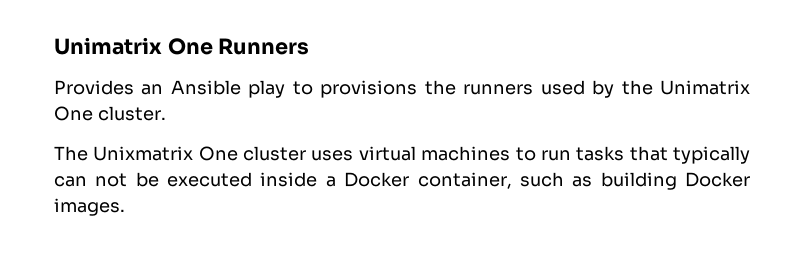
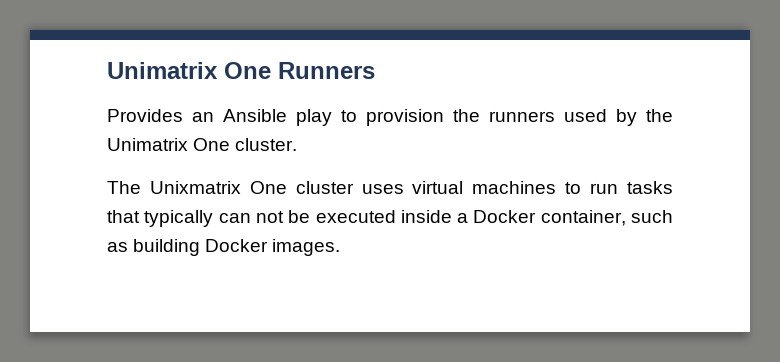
- Provides an Ansible play to provisions the runners used by the Unimatrix One cluster.
+ Provides an Ansible play to provision the runners used by the Unimatrix One cluster.

